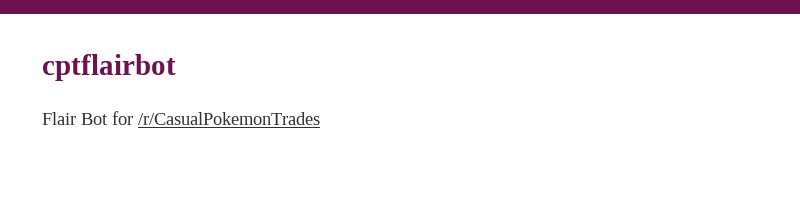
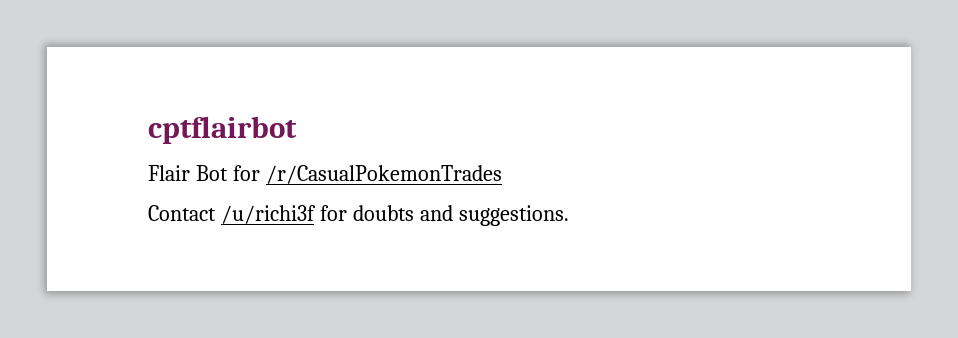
+ Contact /u/richi3f for doubts and suggestions.

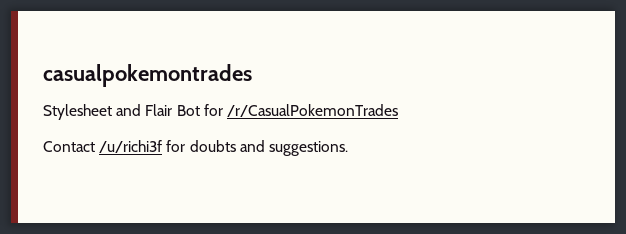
- cptflairbot
- Flair Bot for /r/CasualPokemonTrades
+ casualpokemontrades
+ Stylesheet and Flair Bot for /r/CasualPokemonTrades

